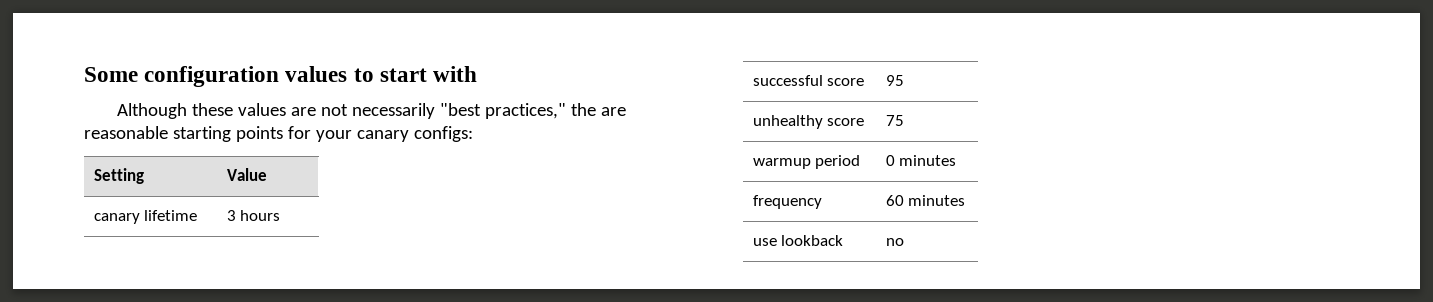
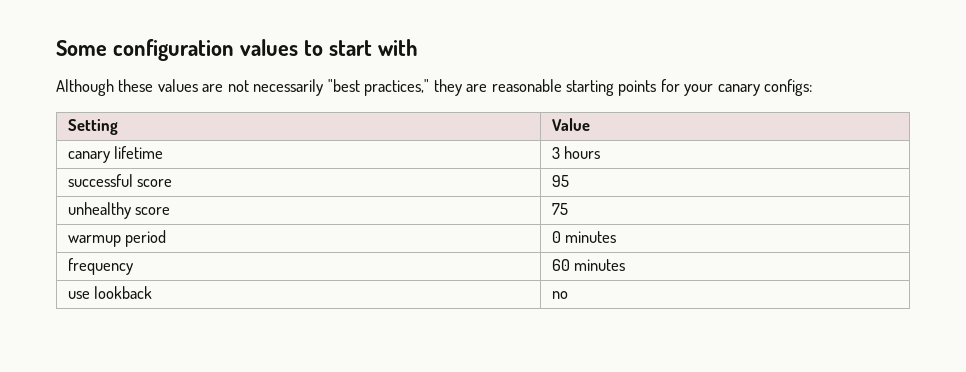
- Although these values are not necessarily "best practices," the are reasonable starting points for your canary configs:
+ Although these values are not necessarily "best practices," they are reasonable starting points for your canary configs:

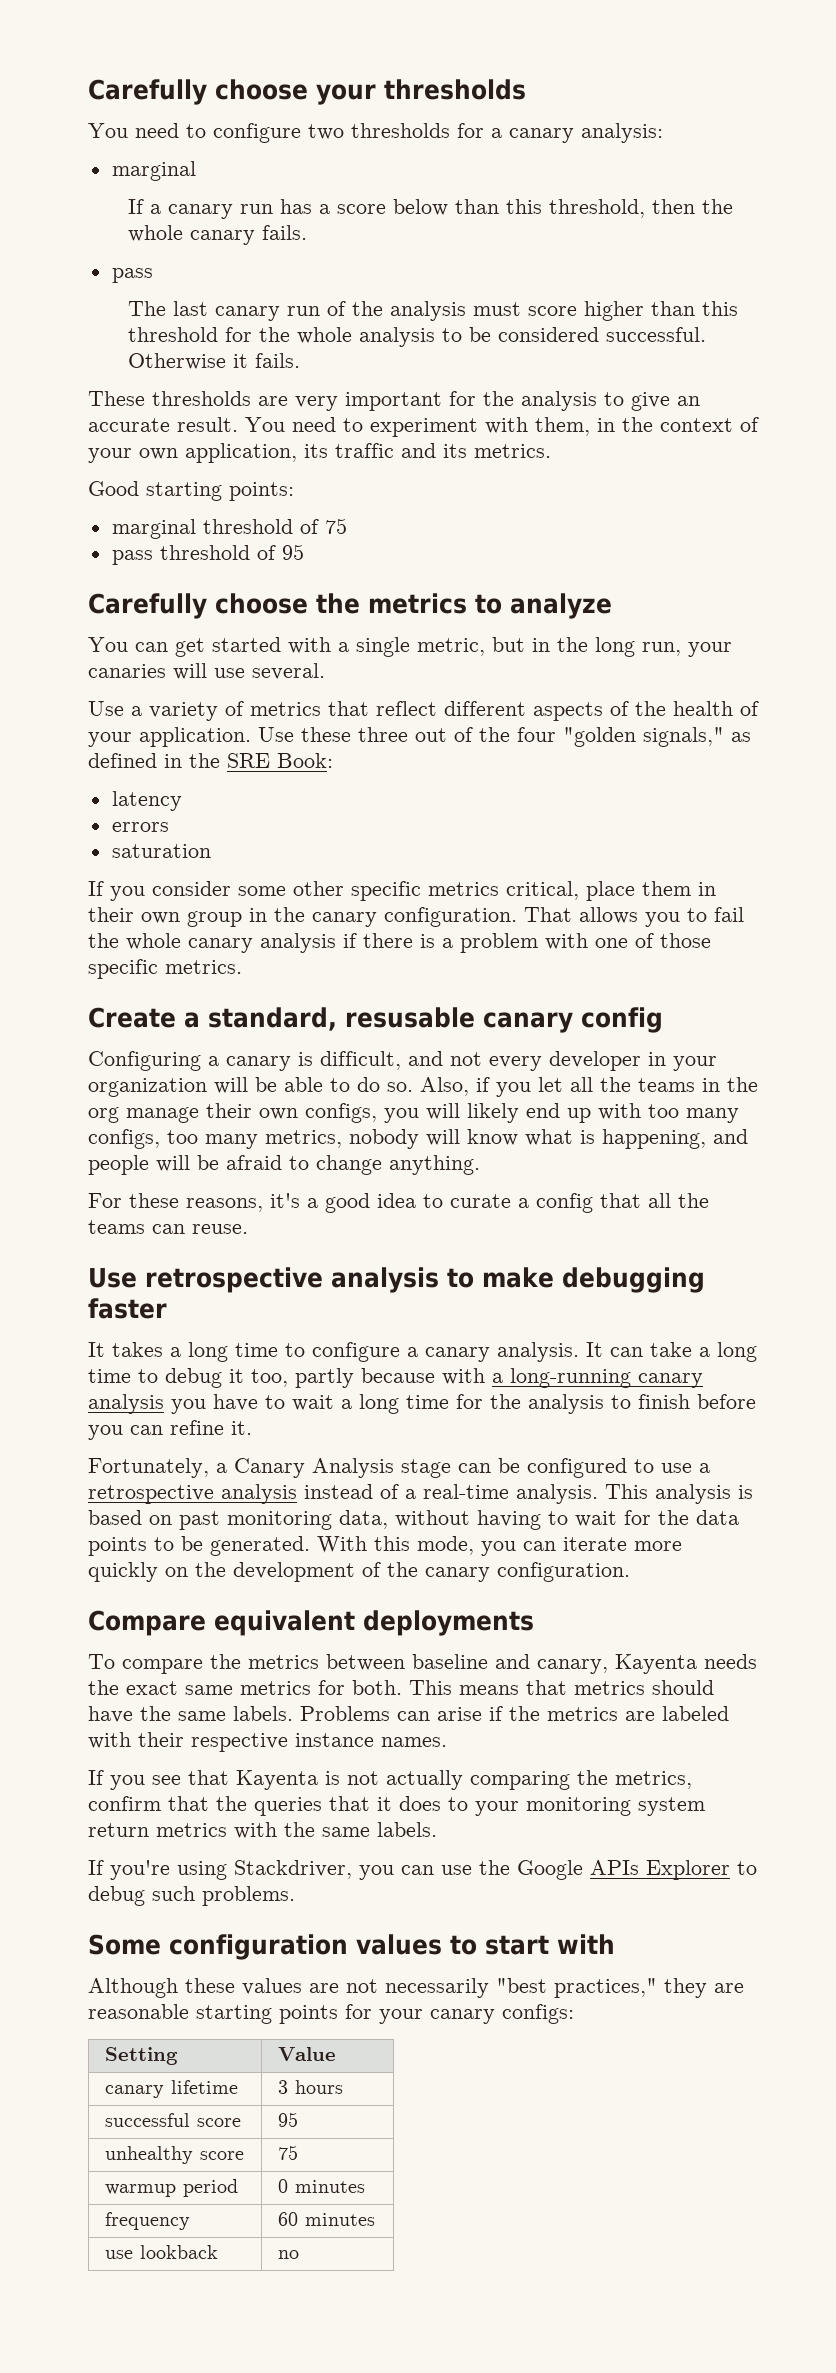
+ Carefully choose your thresholds
+ You need to configure two thresholds for a canary analysis:
+ marginal
+ If a canary run has a score below than this threshold, then the whole canary fails.
+ pass
+ The last canary run of the analysis must score higher than this threshold for the whole analysis to be considered successful. Otherwise it fails.
+ These thresholds are very important for the analysis to give an accurate result. You need to experiment with them, in the context of your own application, its traffic and its metrics.
+ Good starting points:
+ marginal threshold of 75
+ pass threshold of 95
+ Carefully choose the metrics to analyze
+ You can get started with a single metric, but in the long run, your canaries will use several.
+ Use a variety of metrics that reflect different aspects of the health of your application. Use these three out of the four "golden signals," as defined in the SRE Book:
+ latency
+ errors
+ saturation
+ If you consider some other specific metrics critical, place them in their own group in the canary configuration. That allows you to fail the whole canary analysis if there is a problem with one of those specific metrics.
+ Create a standard, resusable canary config
+ Configuring a canary is difficult, and not every developer in your organization will be able to do so. Also, if you let all the teams in the org manage their own configs, you will likely end up with too many configs, too many metrics, nobody will know what is happening, and people will be afraid to change anything.
+ For these reasons, it's a good idea to curate a config that all the teams can reuse.
+ Use retrospective analysis to make debugging faster
+ It takes a long time to configure a canary analysis. It can take a long time to debug it too, partly because with a long-running canary analysis you have to wait a long time for the analysis to finish before you can refine it.
+ Fortunately, a Canary Analysis stage can be configured to use a retrospective analysis instead of a real-time analysis. This analysis is based on past monitoring data, without having to wait for the data points to be generated. With this mode, you can iterate more quickly on the development of the canary configuration.
+ Compare equivalent deployments
+ To compare the metrics between baseline and canary, Kayenta needs the exact same metrics for both. This means that metrics should have the same labels. Problems can arise if the metrics are labeled with their respective instance names.
+ If you see that Kayenta is not actually comparing the metrics, confirm that the queries that it does to your monitoring system return metrics with the same labels.
+ If you're using Stackdriver, you can use the Google APIs Explorer to debug such problems.

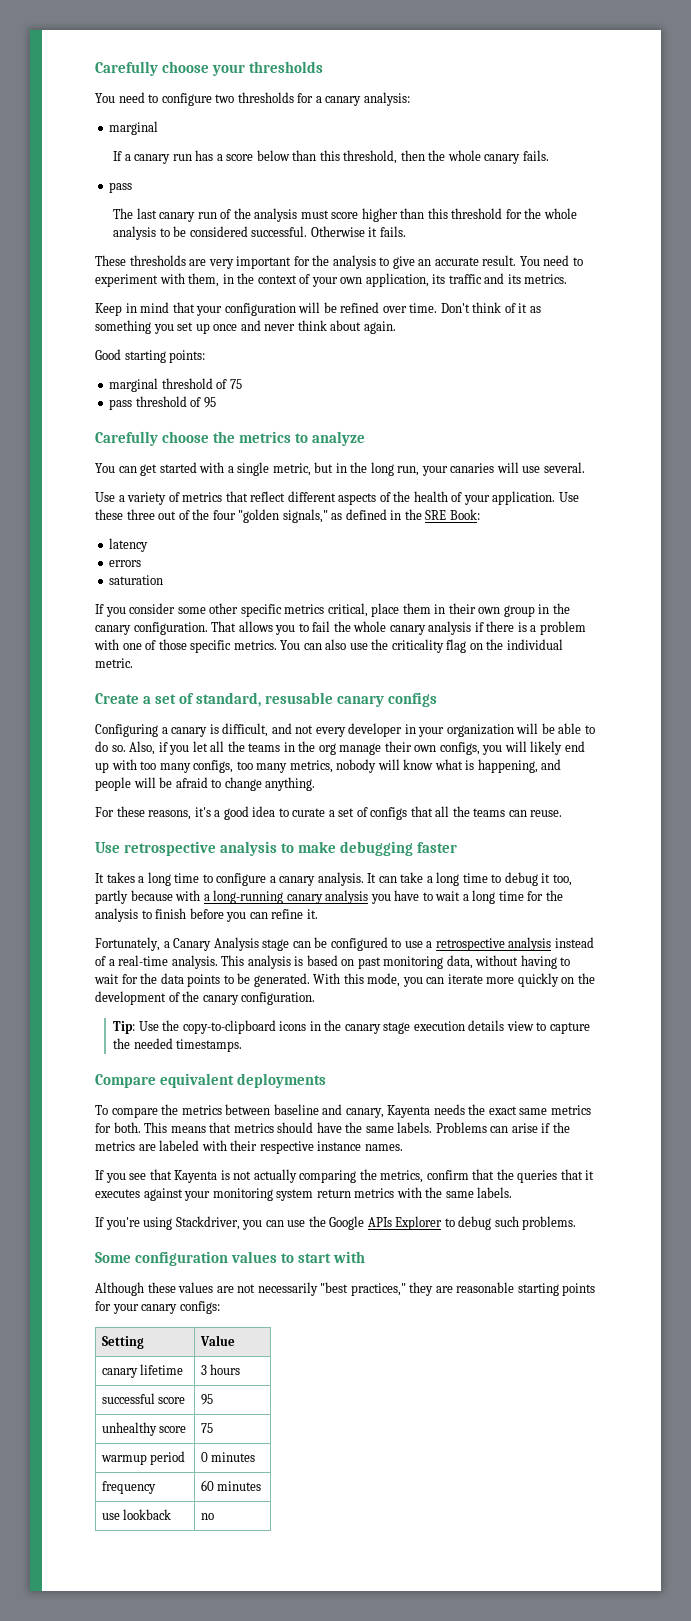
+ Keep in mind that your configuration will be refined over time. Don't think of it as something you set up once and never think about again.
+ You can also use the criticality flag on the individual metric.
- Create a standard, resusable canary config
+ Create a set of standard, resusable canary configs
- For these reasons, it's a good idea to curate a config that all the teams can reuse.
+ For these reasons, it's a good idea to curate a set of configs that all the teams can reuse.
+ Tip: Use the copy-to-clipboard icons in the canary stage execution details view to capture the needed timestamps.
- If you see that Kayenta is not actually comparing the metrics, confirm that the queries that it does to your monitoring system return metrics with the same labels.
+ If you see that Kayenta is not actually comparing the metrics, confirm that the queries that it executes against your monitoring system return metrics with the same labels.

